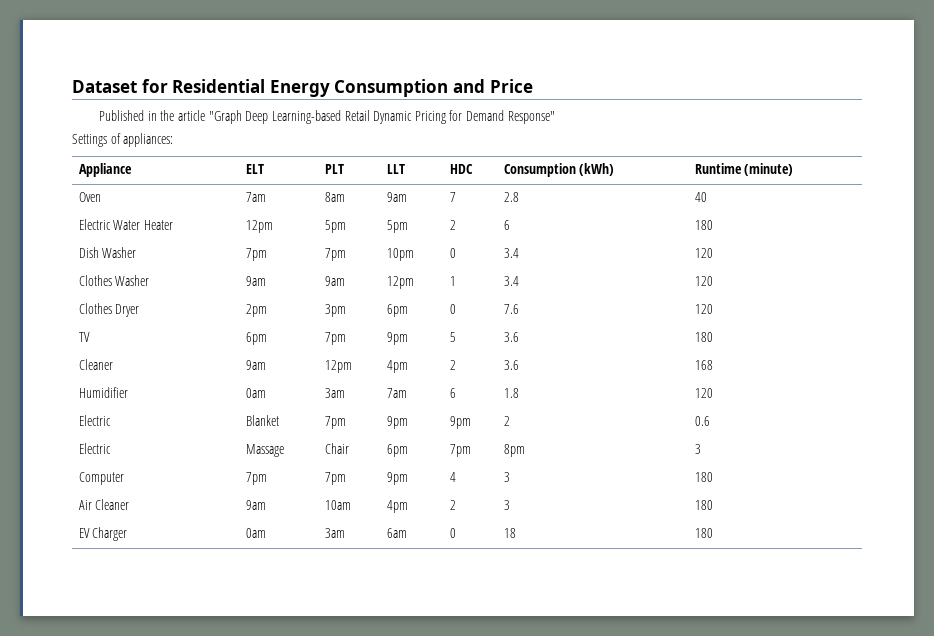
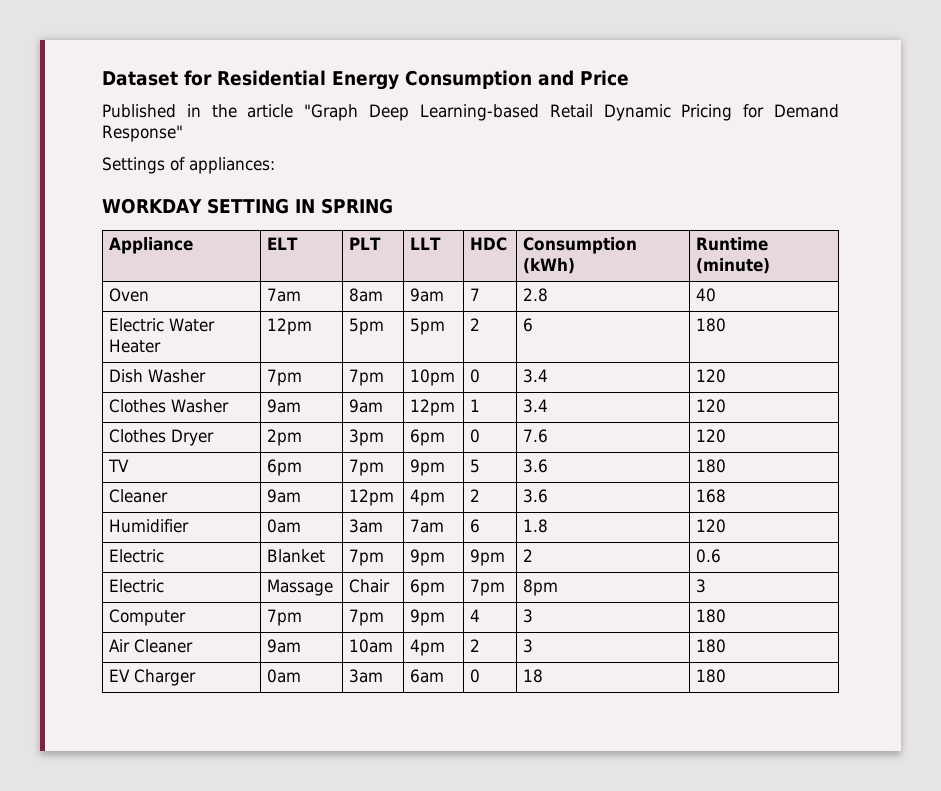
+ WORKDAY SETTING IN SPRING

